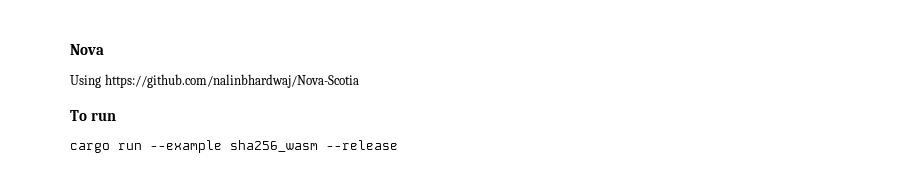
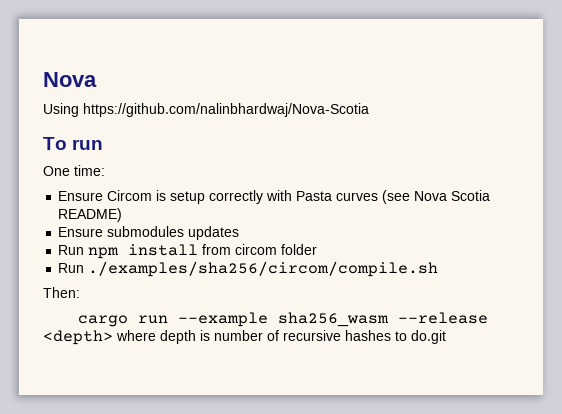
+ One time:
+ Ensure Circom is setup correctly with Pasta curves (see Nova Scotia README)
+ Ensure submodules updates
+ Run npm install from circom folder
+ Run ./examples/sha256/circom/compile.sh
+ Then:
- cargo run --example sha256_wasm --release
+ cargo run --example sha256_wasm --release <depth> where depth is number of recursive hashes to do.git

